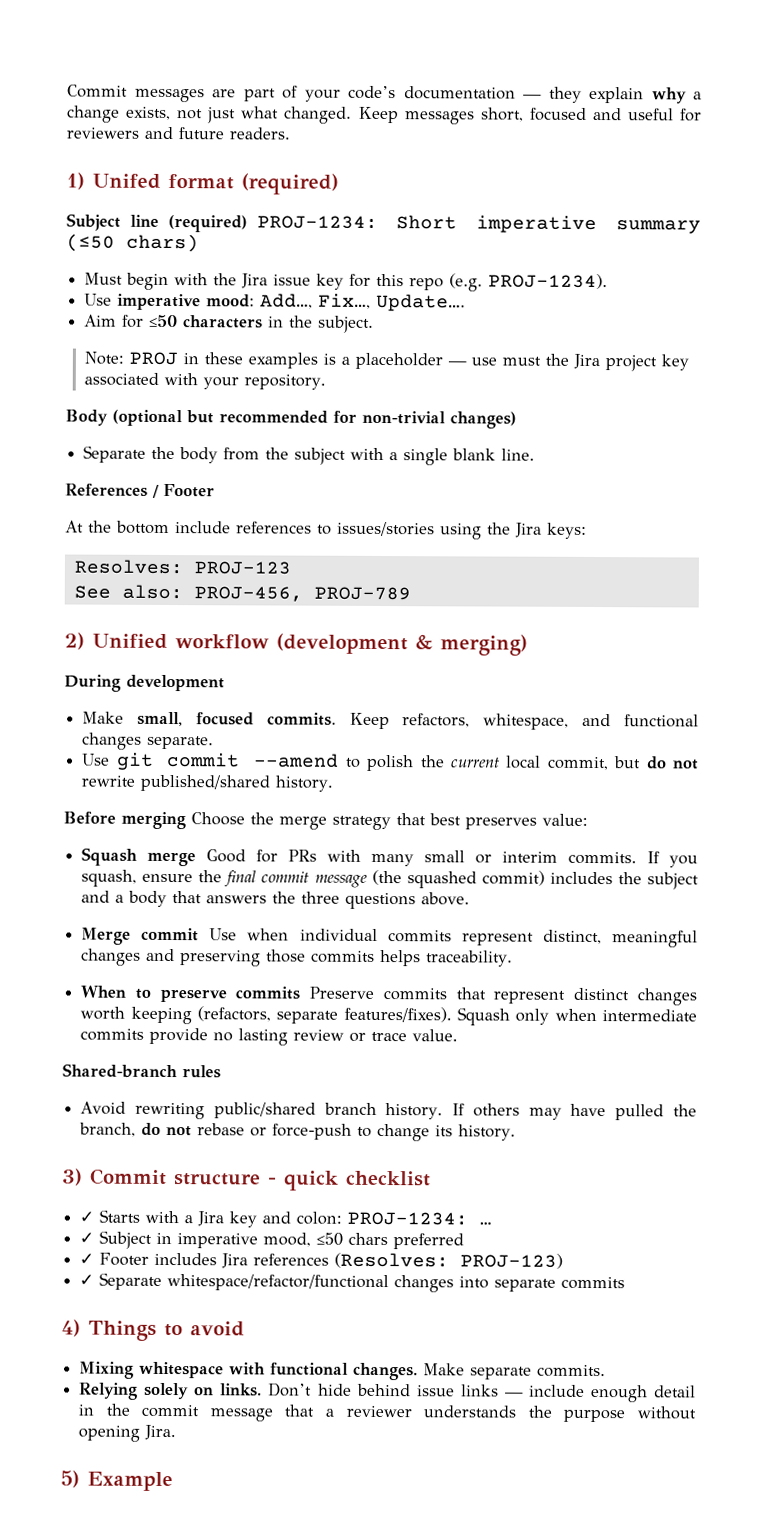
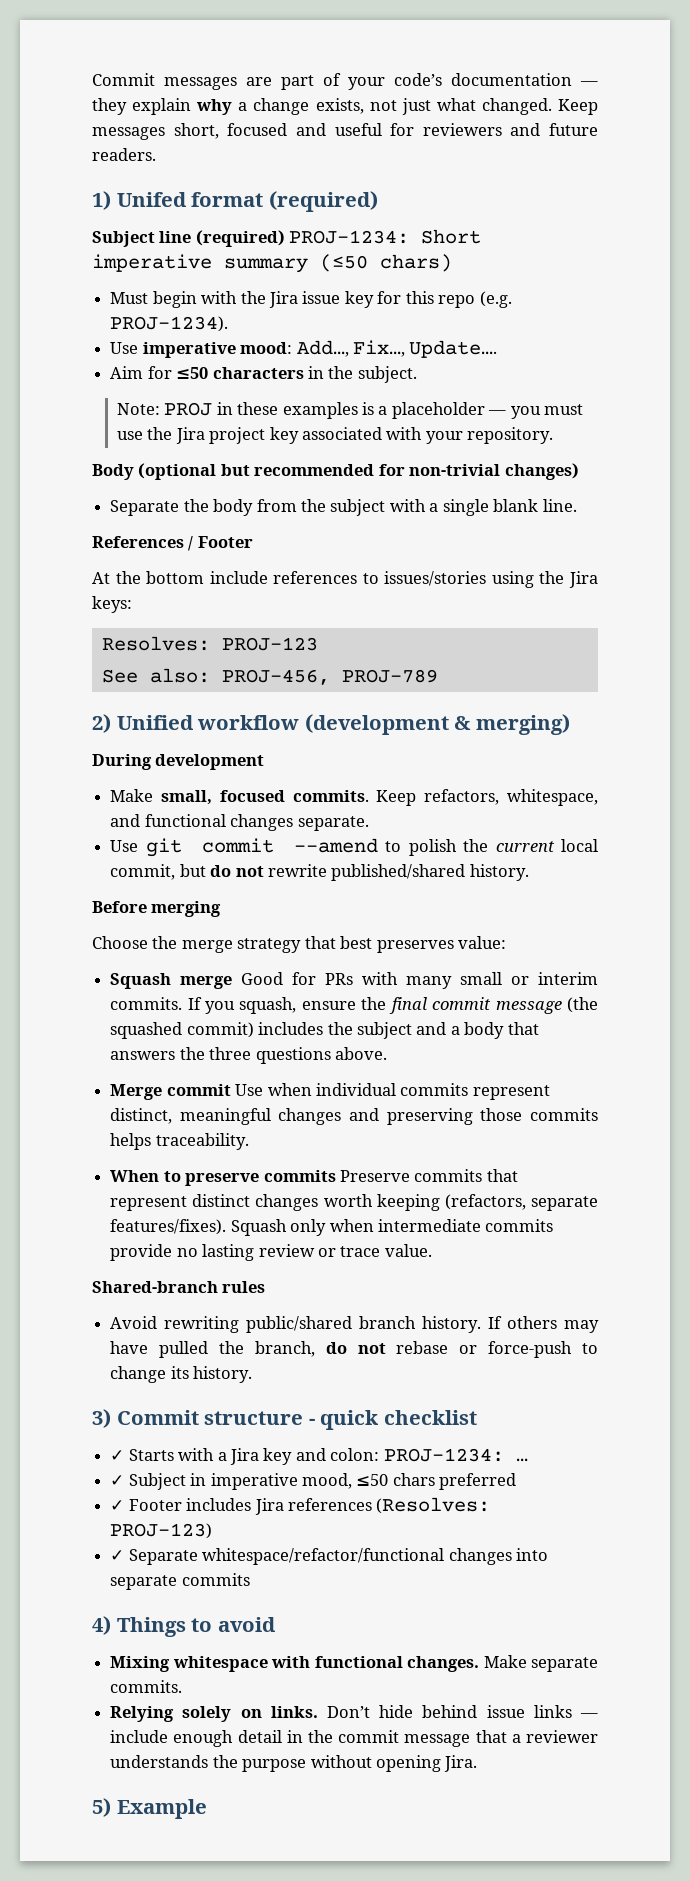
- Note: PROJ in these examples is a placeholder — use must the Jira project key associated with your repository.
+ Note: PROJ in these examples is a placeholder — you must use the Jira project key associated with your repository.
- Before merging Choose the merge strategy that best preserves value:
+ Before merging
+ Choose the merge strategy that best preserves value:

